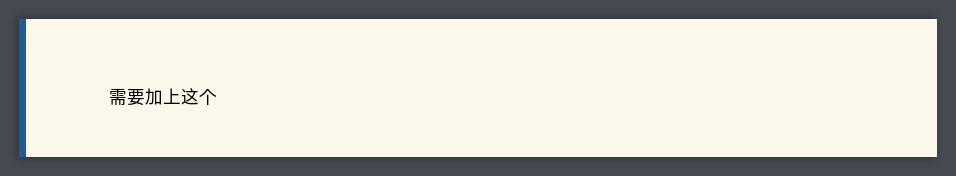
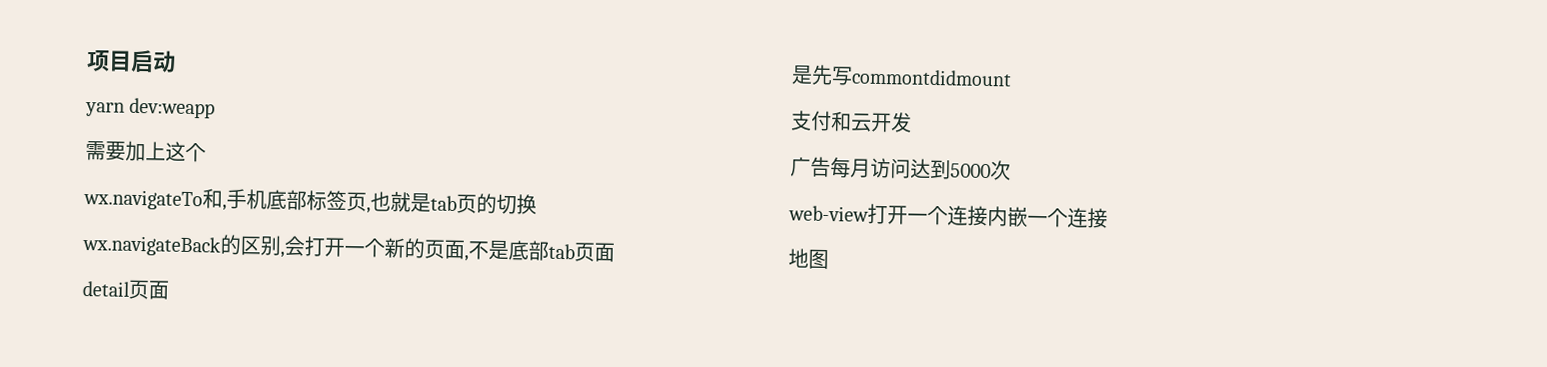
+ 项目启动
+ yarn dev:weapp
+ wx.navigateTo和,手机底部标签页,也就是tab页的切换
+ wx.navigateBack的区别,会打开一个新的页面,不是底部tab页面
+ detail页面
+ 是先写commontdidmount
+ 支付和云开发
+ 广告每月访问达到5000次
+ web-view打开一个连接内嵌一个连接
+ 地图

